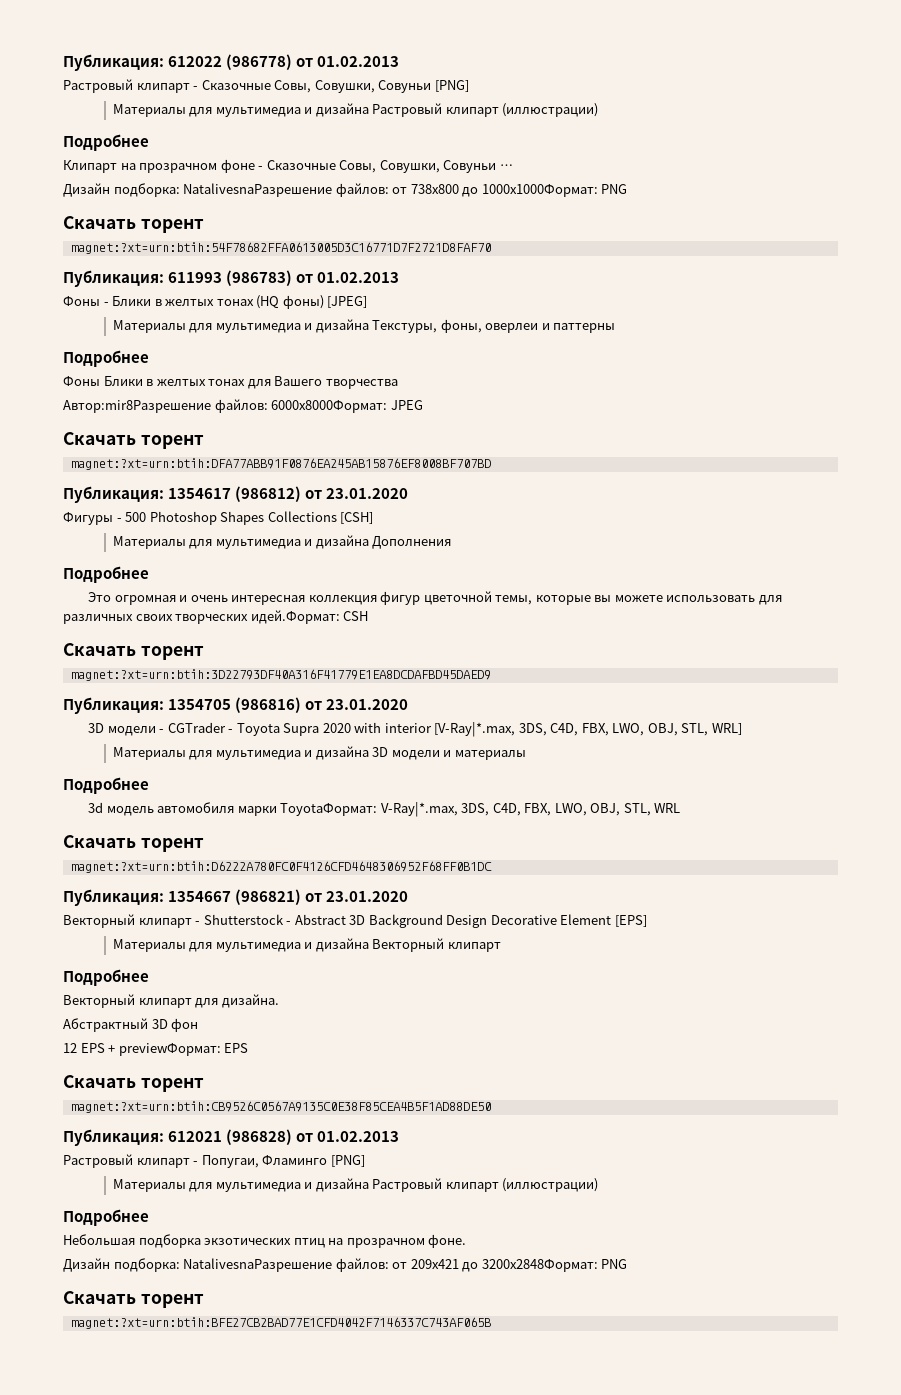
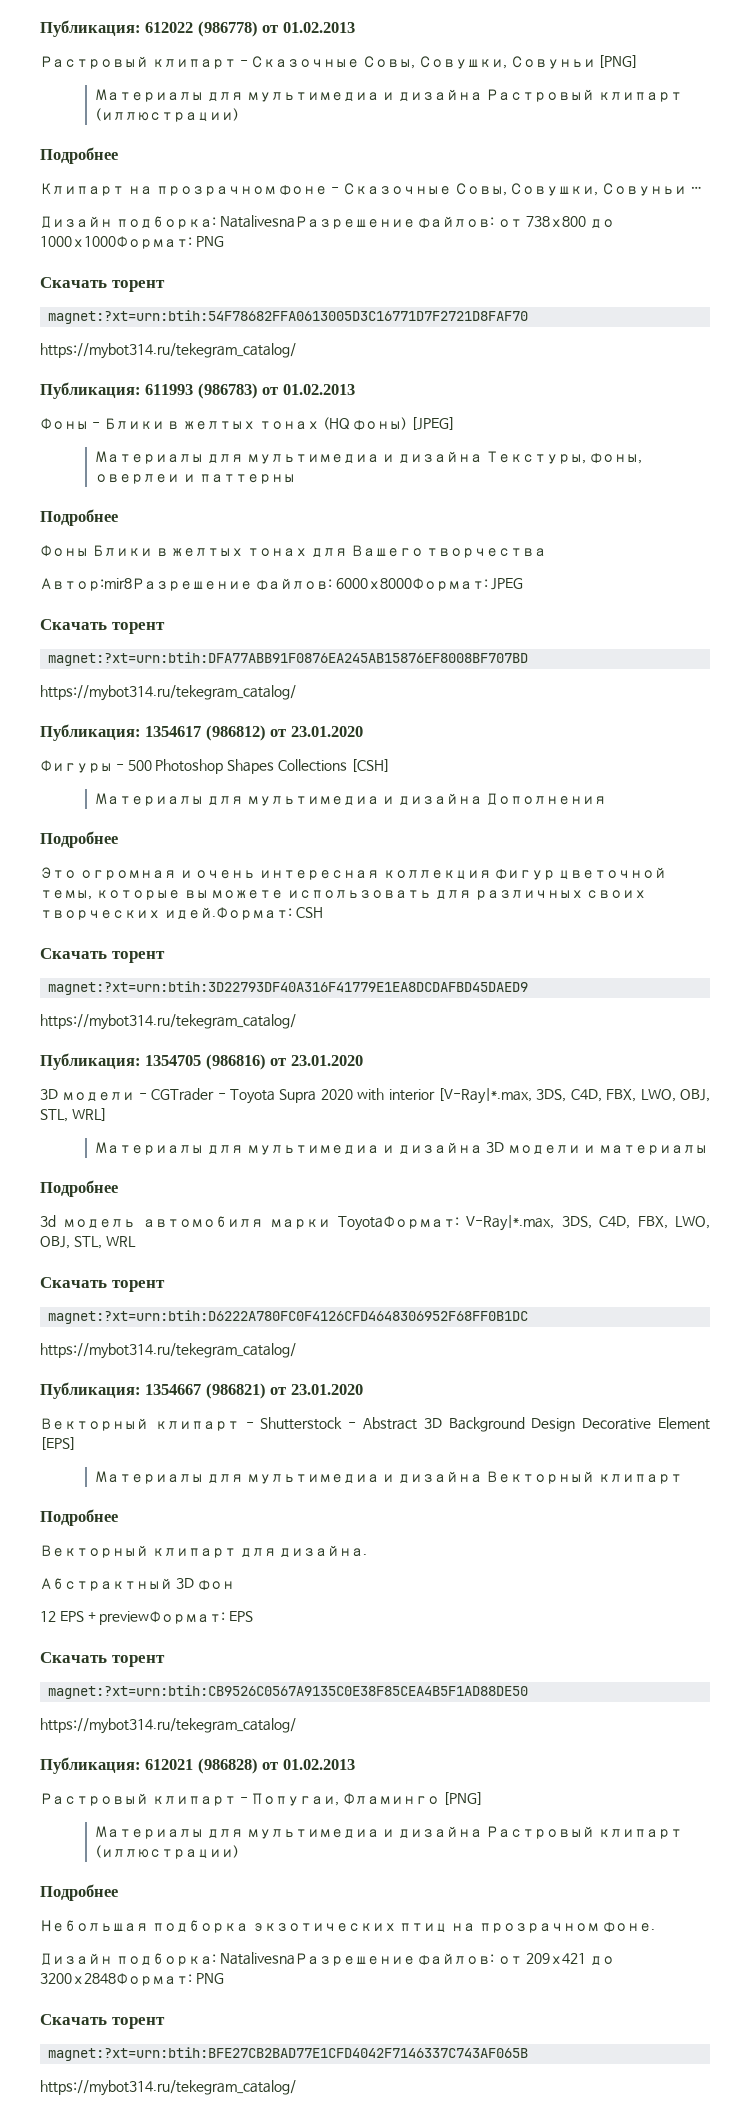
  magnet:?xt=urn:btih:54F78682FFA0613005D3C16771D7F2721D8FAF70
+ https://mybot314.ru/tekegram_catalog/
  magnet:?xt=urn:btih:DFA77ABB91F0876EA245AB15876EF8008BF707BD
+ https://mybot314.ru/tekegram_catalog/
  magnet:?xt=urn:btih:3D22793DF40A316F41779E1EA8DCDAFBD45DAED9
+ https://mybot314.ru/tekegram_catalog/
  magnet:?xt=urn:btih:D6222A780FC0F4126CFD4648306952F68FF0B1DC
+ https://mybot314.ru/tekegram_catalog/
  magnet:?xt=urn:btih:CB9526C0567A9135C0E38F85CEA4B5F1AD88DE50
+ https://mybot314.ru/tekegram_catalog/
  magnet:?xt=urn:btih:BFE27CB2BAD77E1CFD4042F7146337C743AF065B
+ https://mybot314.ru/tekegram_catalog/

